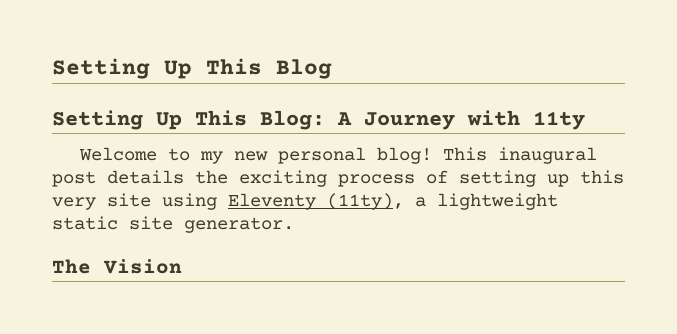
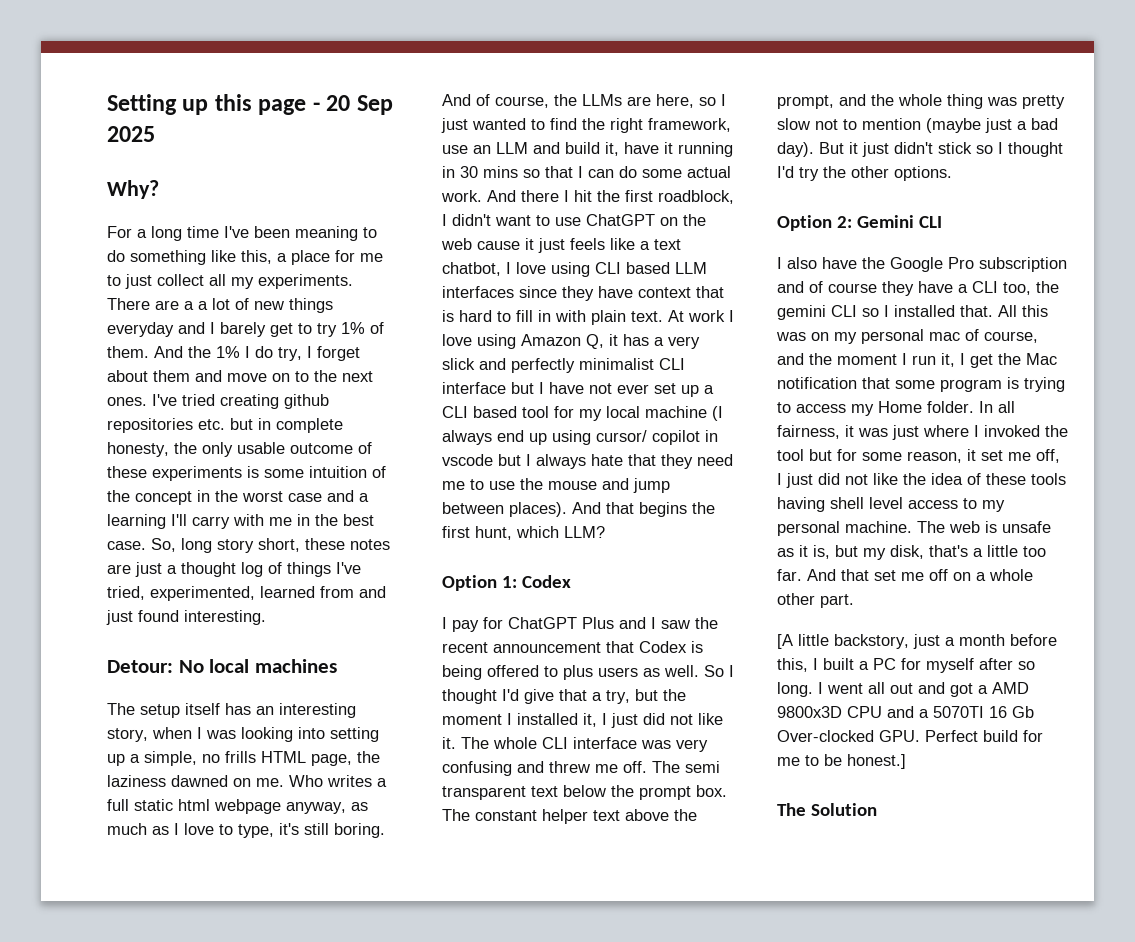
- Setting Up This Blog
- Setting Up This Blog: A Journey with 11ty
- Welcome to my new personal blog! This inaugural post details the exciting process of setting up this very site using Eleventy (11ty), a lightweight static site generator.
- The Vision
+ Setting up this page - 20 Sep 2025
+ Why?
+ For a long time I've been meaning to do something like this, a place for me to just collect all my experiments. There are a a lot of new things everyday and I barely get to try 1% of them. And the 1% I do try, I forget about them and move on to the next ones. I've tried creating github repositories etc. but in complete honesty, the only usable outcome of these experiments is some intuition of the concept in the worst case and a learning I'll carry with me in the best case. So, long story short, these notes are just a thought log of things I've tried, experimented, learned from and just found interesting.
+ Detour: No local machines
+ The setup itself has an interesting story, when I was looking into setting up a simple, no frills HTML page, the laziness dawned on me. Who writes a full static html webpage anyway, as much as I love to type, it's still boring. And of course, the LLMs are here, so I just wanted to find the right framework, use an LLM and build it, have it running in 30 mins so that I can do some actual work. And there I hit the first roadblock, I didn't want to use ChatGPT on the web cause it just feels like a text chatbot, I love using CLI based LLM interfaces since they have context that is hard to fill in with plain text. At work I love using Amazon Q, it has a very slick and perfectly minimalist CLI interface but I have not ever set up a CLI based tool for my local machine (I always end up using cursor/ copilot in vscode but I always hate that they need me to use the mouse and jump between places). And that begins the first hunt, which LLM?
+ Option 1: Codex
+ I pay for ChatGPT Plus and I saw the recent announcement that Codex is being offered to plus users as well. So I thought I'd give that a try, but the moment I installed it, I just did not like it. The whole CLI interface was very confusing and threw me off. The semi transparent text below the prompt box. The constant helper text above the prompt, and the whole thing was pretty slow not to mention (maybe just a bad day). But it just didn't stick so I thought I'd try the other options.
+ Option 2: Gemini CLI
+ I also have the Google Pro subscription and of course they have a CLI too, the gemini CLI so I installed that. All this was on my personal mac of course, and the moment I run it, I get the Mac notification that some program is trying to access my Home folder. In all fairness, it was just where I invoked the tool but for some reason, it set me off, I just did not like the idea of these tools having shell level access to my personal machine. The web is unsafe as it is, but my disk, that's a little too far. And that set me off on a whole other part.
+ [A little backstory, just a month before this, I built a PC for myself after so long. I went all out and got a AMD 9800x3D CPU and a 5070TI 16 Gb Over-clocked GPU. Perfect build for me to be honest.]
+ The Solution

